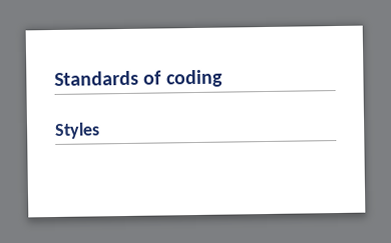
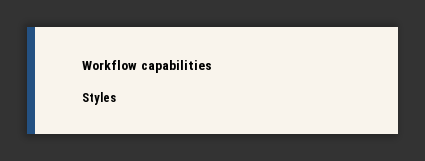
- Standards of coding
+ Workflow capabilities

